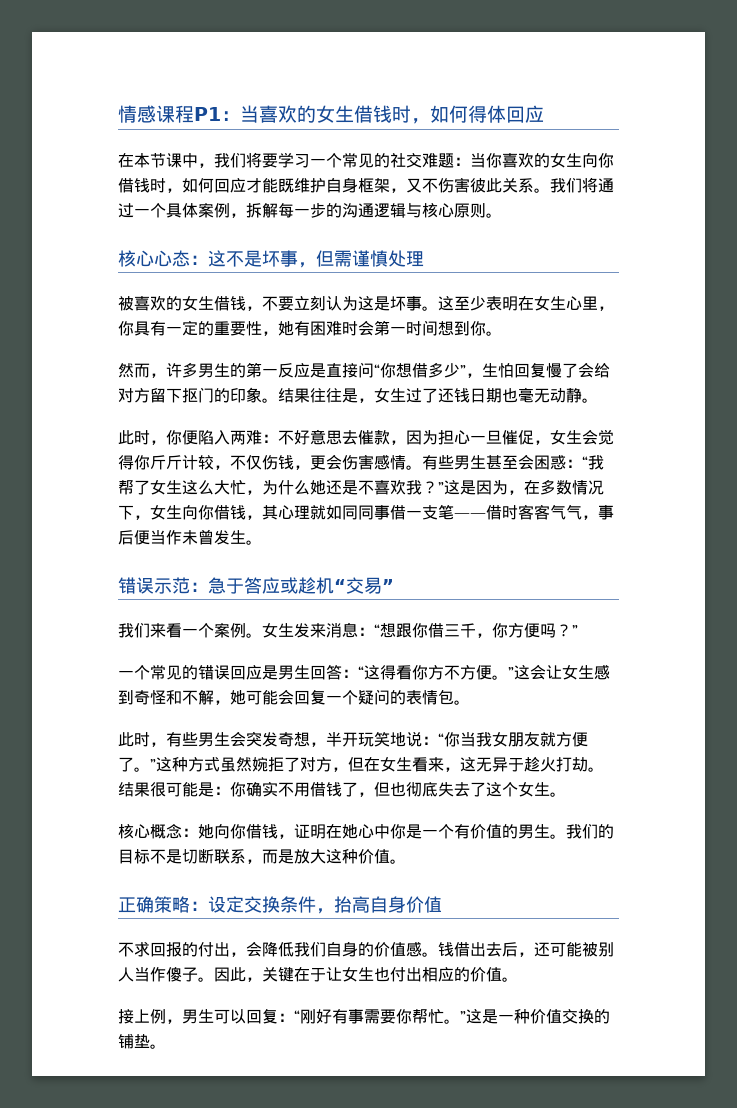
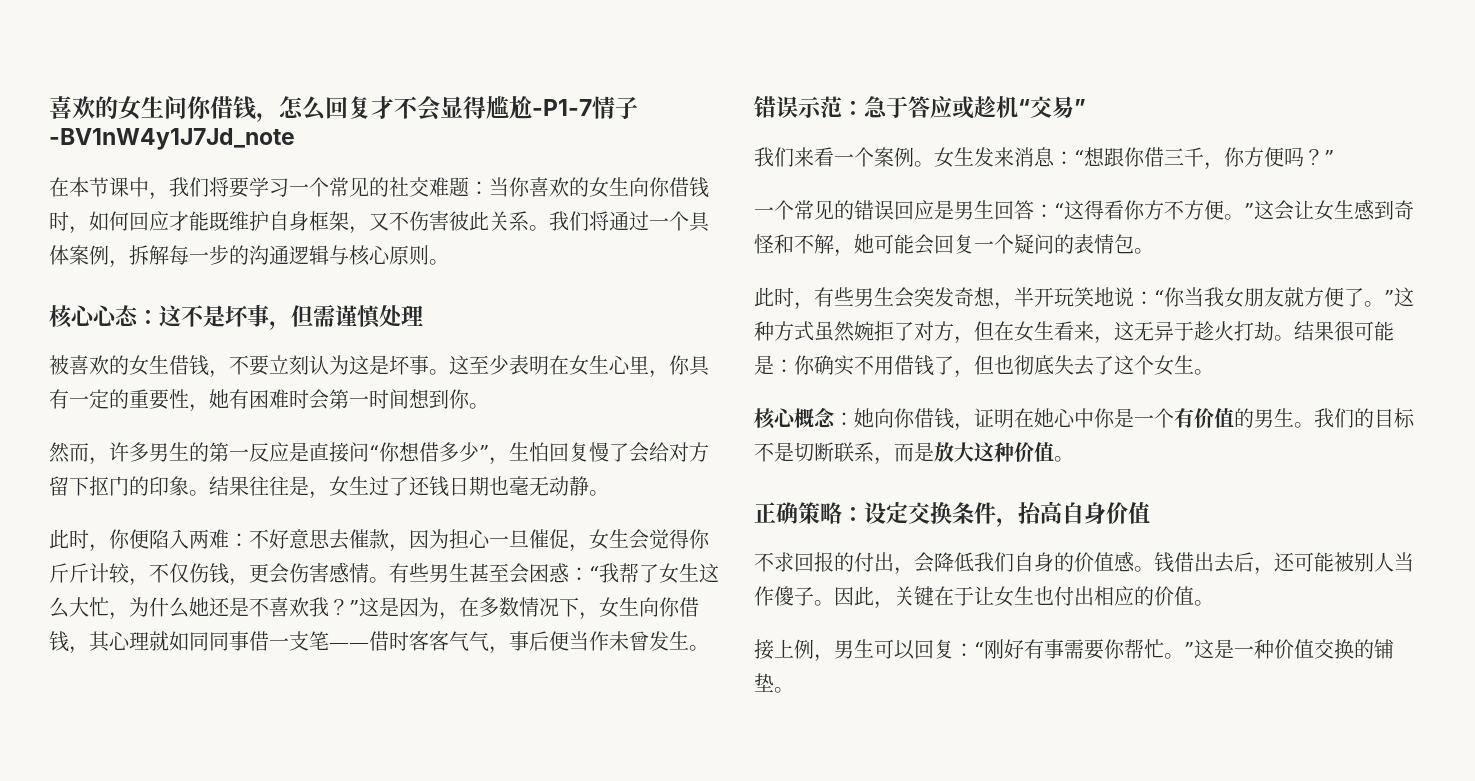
- 情感课程P1：当喜欢的女生借钱时，如何得体回应
+ 喜欢的女生问你借钱，怎么回复才不会显得尴尬-P1-7情子-BV1nW4y1J7Jd_note

